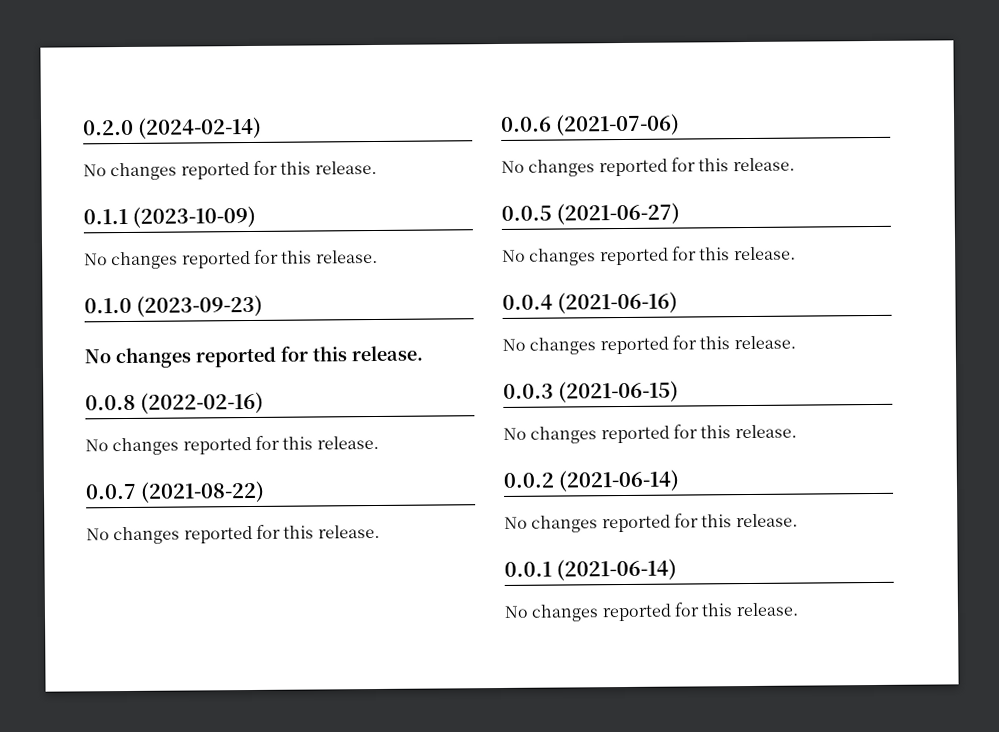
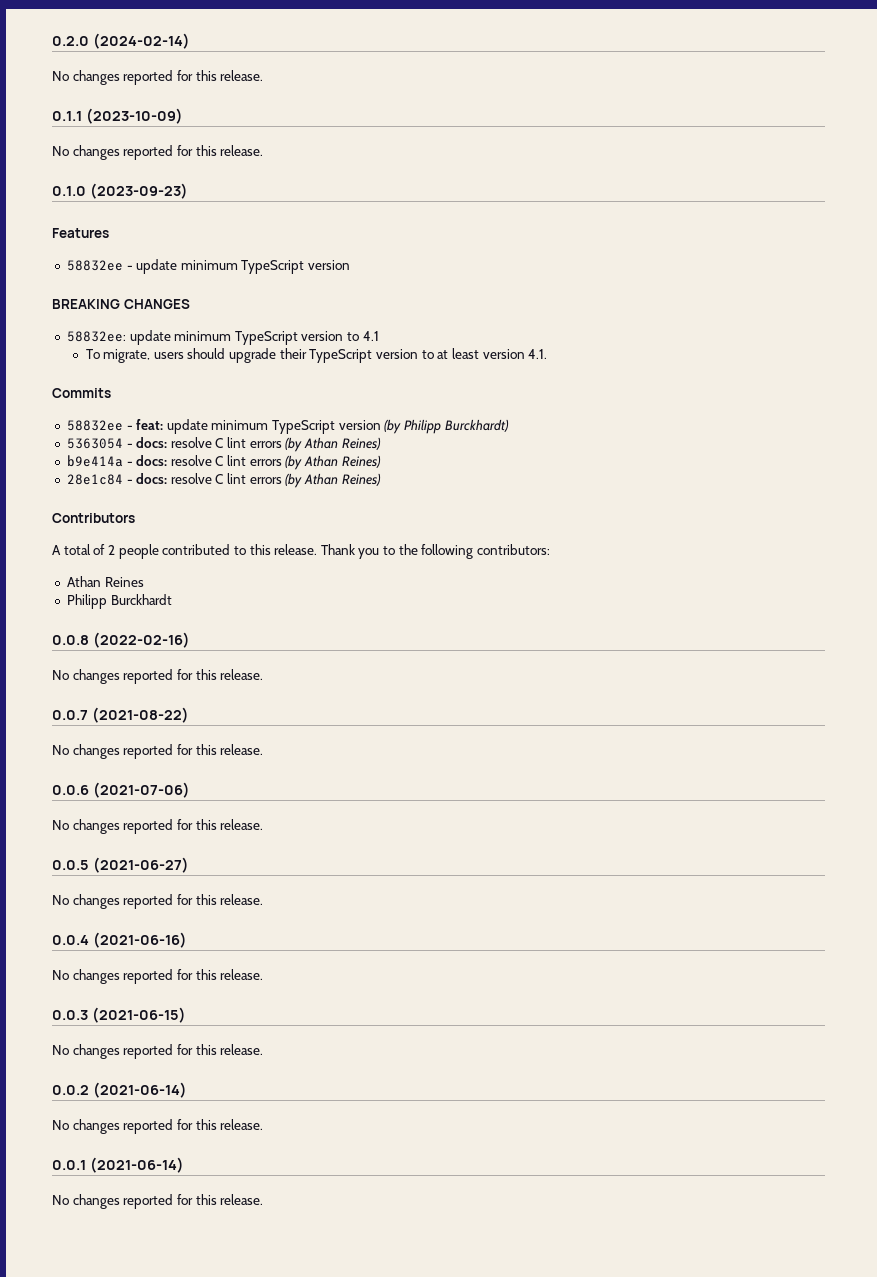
  0.1.0 (2023-09-23)
- No changes reported for this release.
+ Features
+ 58832ee - update minimum TypeScript version
+ BREAKING CHANGES
+ 58832ee: update minimum TypeScript version to 4.1
+ To migrate, users should upgrade their TypeScript version to at least version 4.1.
+ Commits
+ 58832ee - feat: update minimum TypeScript version (by Philipp Burckhardt)
+ 5363054 - docs: resolve C lint errors (by Athan Reines)
+ b9e414a - docs: resolve C lint errors (by Athan Reines)
+ 28e1c84 - docs: resolve C lint errors (by Athan Reines)
+ Contributors
+ A total of 2 people contributed to this release. Thank you to the following contributors:
+ Athan Reines
+ Philipp Burckhardt

